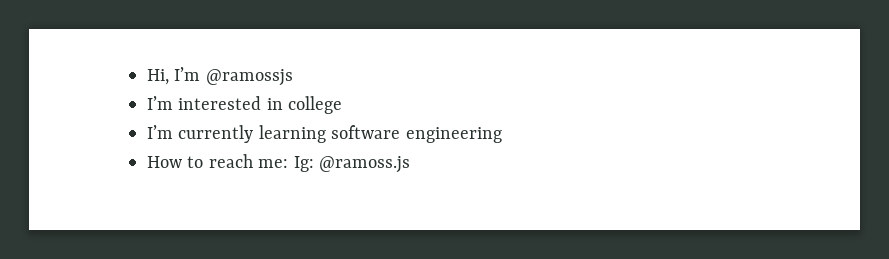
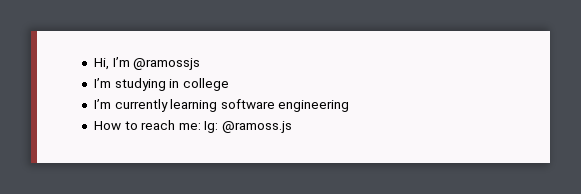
- I’m interested in college
+ I’m studying in college

